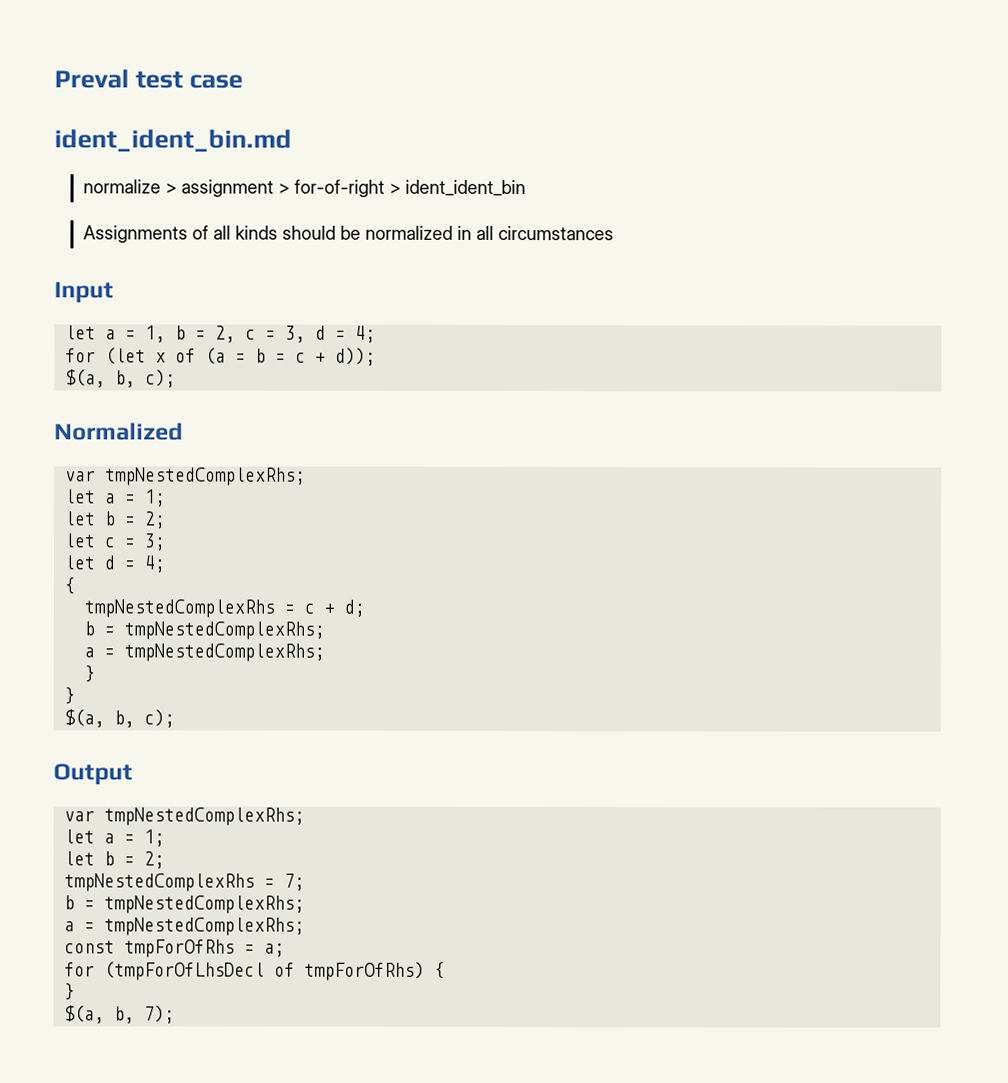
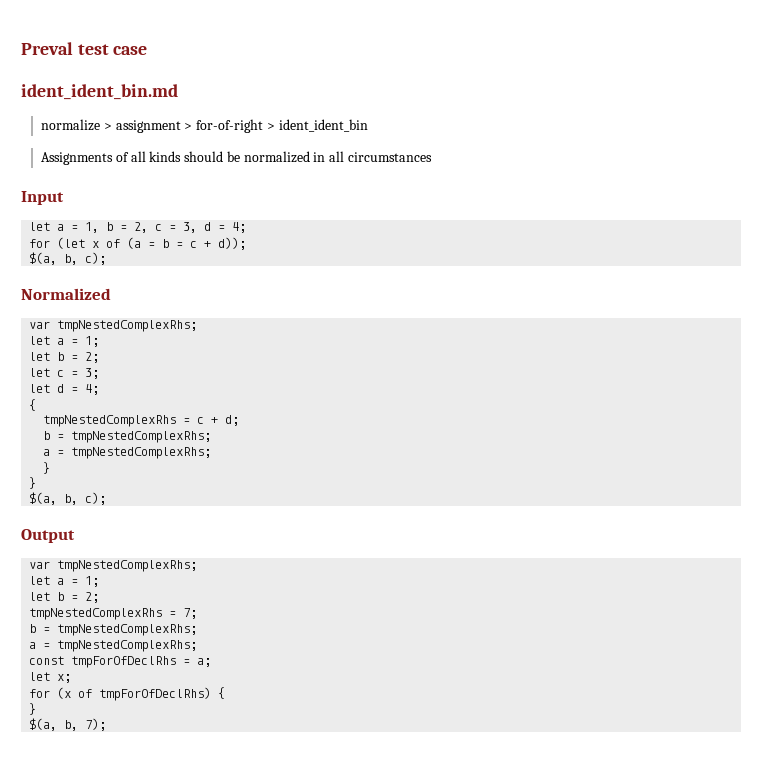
- const tmpForOfRhs = a;
+ const tmpForOfDeclRhs = a;
- for (tmpForOfLhsDecl of tmpForOfRhs) {
+ let x;
+ for (x of tmpForOfDeclRhs) {

